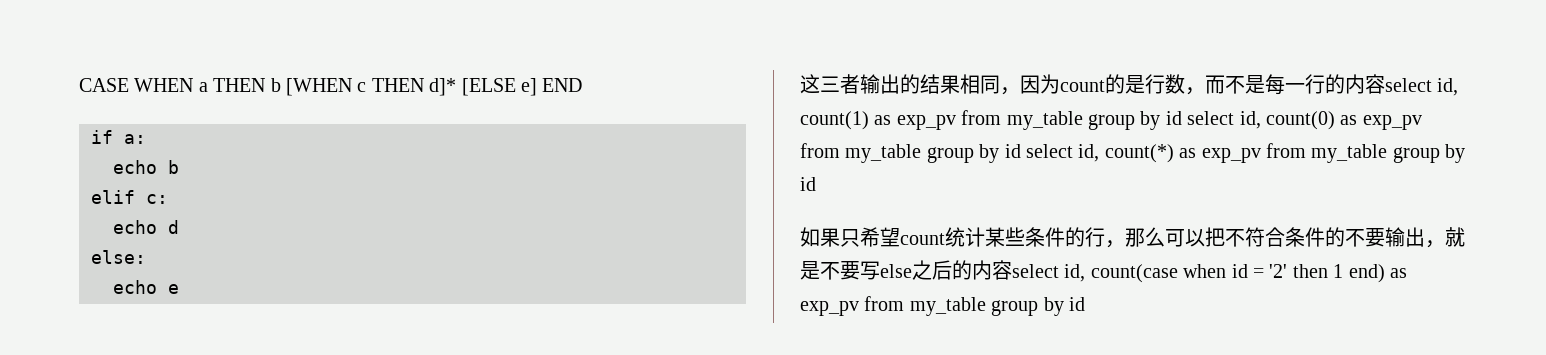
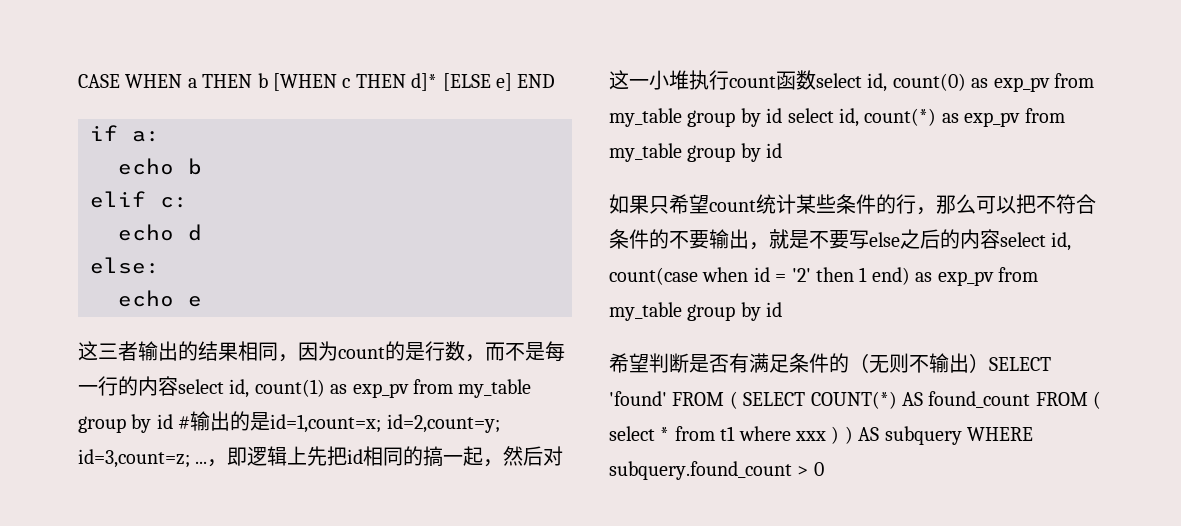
- 这三者输出的结果相同，因为count的是行数，而不是每一行的内容select id, count(1) as exp_pv from my_table group by id select id, count(0) as exp_pv from my_table group by id select id, count(*) as exp_pv from my_table group by id
+ 这三者输出的结果相同，因为count的是行数，而不是每一行的内容select id, count(1) as exp_pv from my_table group by id #输出的是id=1,count=x; id=2,count=y; id=3,count=z; ...，即逻辑上先把id相同的搞一起，然后对这一小堆执行count函数select id, count(0) as exp_pv from my_table group by id select id, count(*) as exp_pv from my_table group by id
+ 希望判断是否有满足条件的（无则不输出）SELECT 'found' FROM ( SELECT COUNT(*) AS found_count FROM ( select * from t1 where xxx ) ) AS subquery WHERE subquery.found_count > 0

